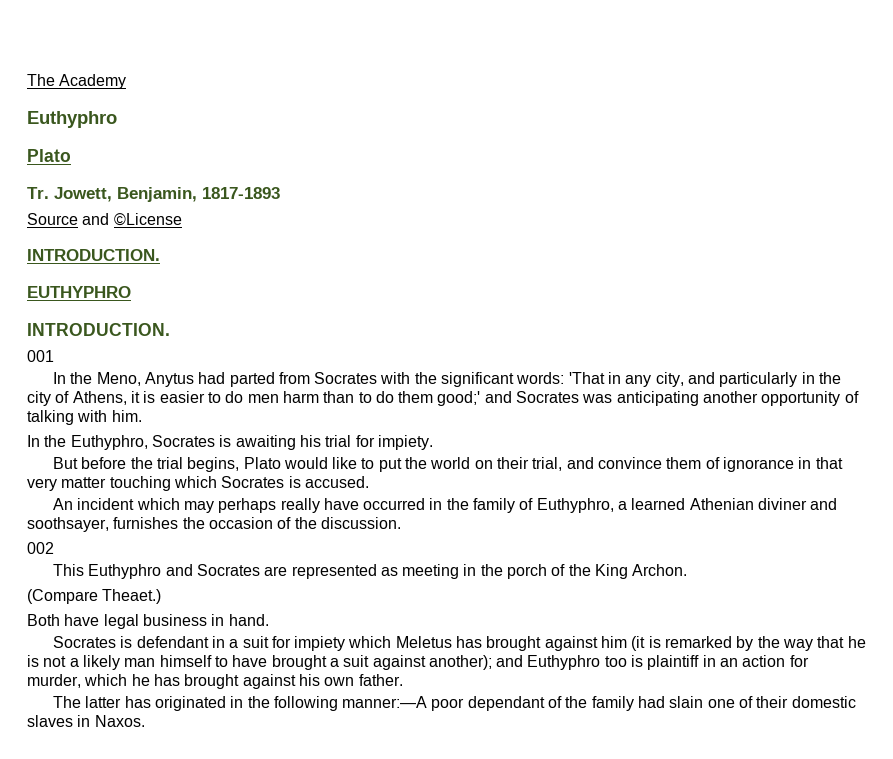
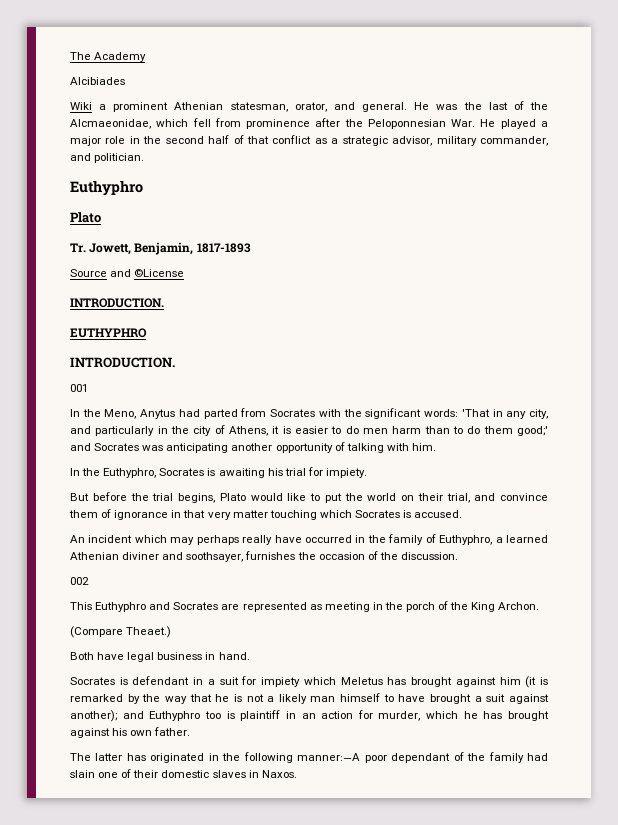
+ Alcibiades
+ Wiki a prominent Athenian statesman, orator, and general. He was the last of the Alcmaeonidae, which fell from prominence after the Peloponnesian War. He played a major role in the second half of that conflict as a strategic advisor, military commander, and politician.

